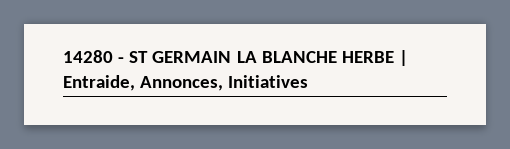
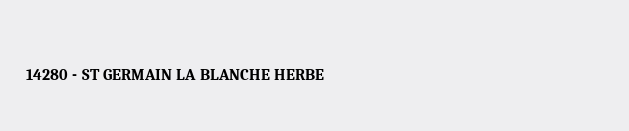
- 14280 - ST GERMAIN LA BLANCHE HERBE | Entraide, Annonces, Initiatives
+ 14280 - ST GERMAIN LA BLANCHE HERBE

